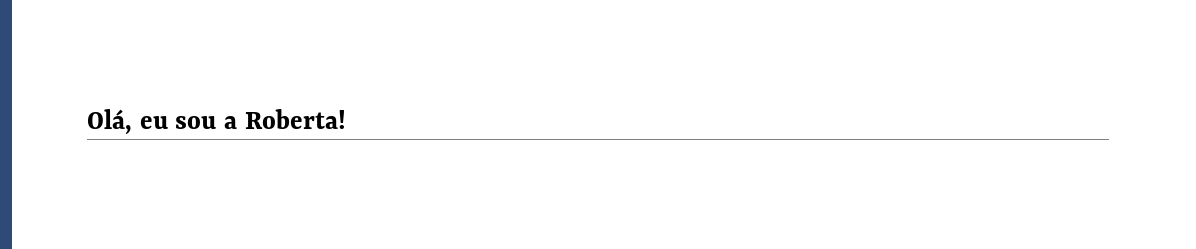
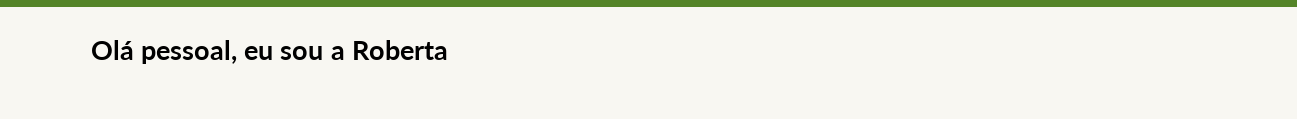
- Olá, eu sou a Roberta!
+ Olá pessoal, eu sou a Roberta

